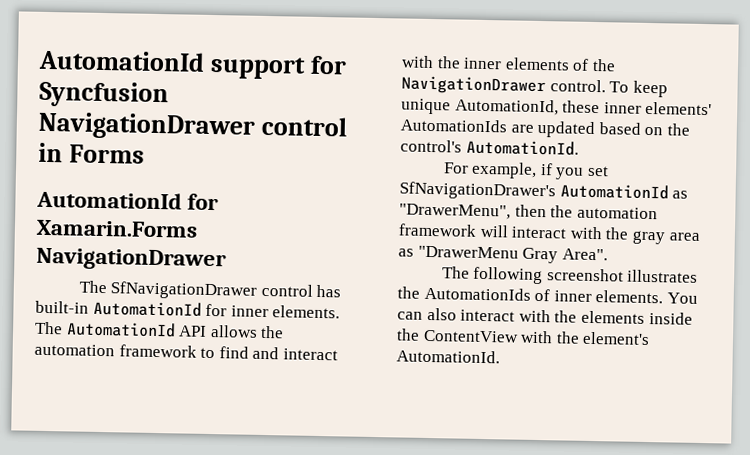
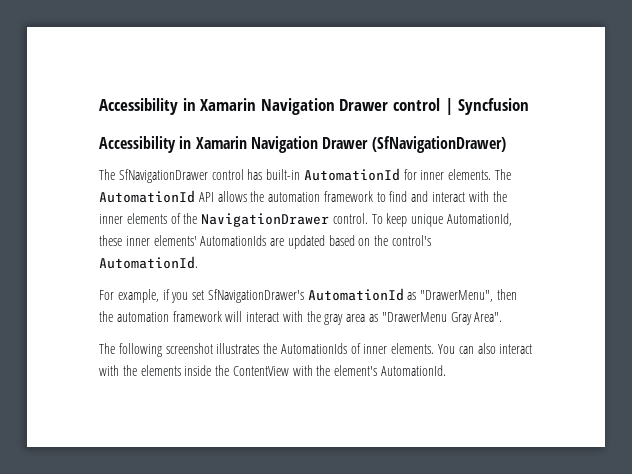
- AutomationId support for Syncfusion NavigationDrawer control in Forms
- AutomationId for Xamarin.Forms NavigationDrawer
+ Accessibility in Xamarin Navigation Drawer control | Syncfusion
+ Accessibility in Xamarin Navigation Drawer (SfNavigationDrawer)

